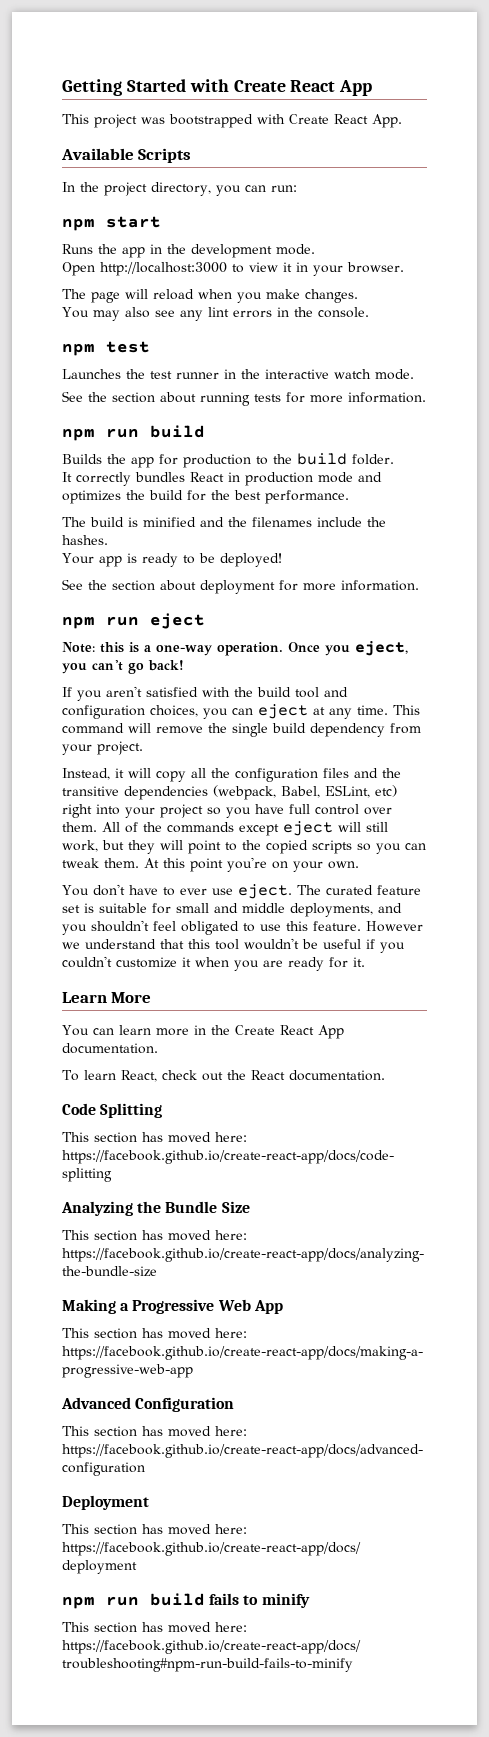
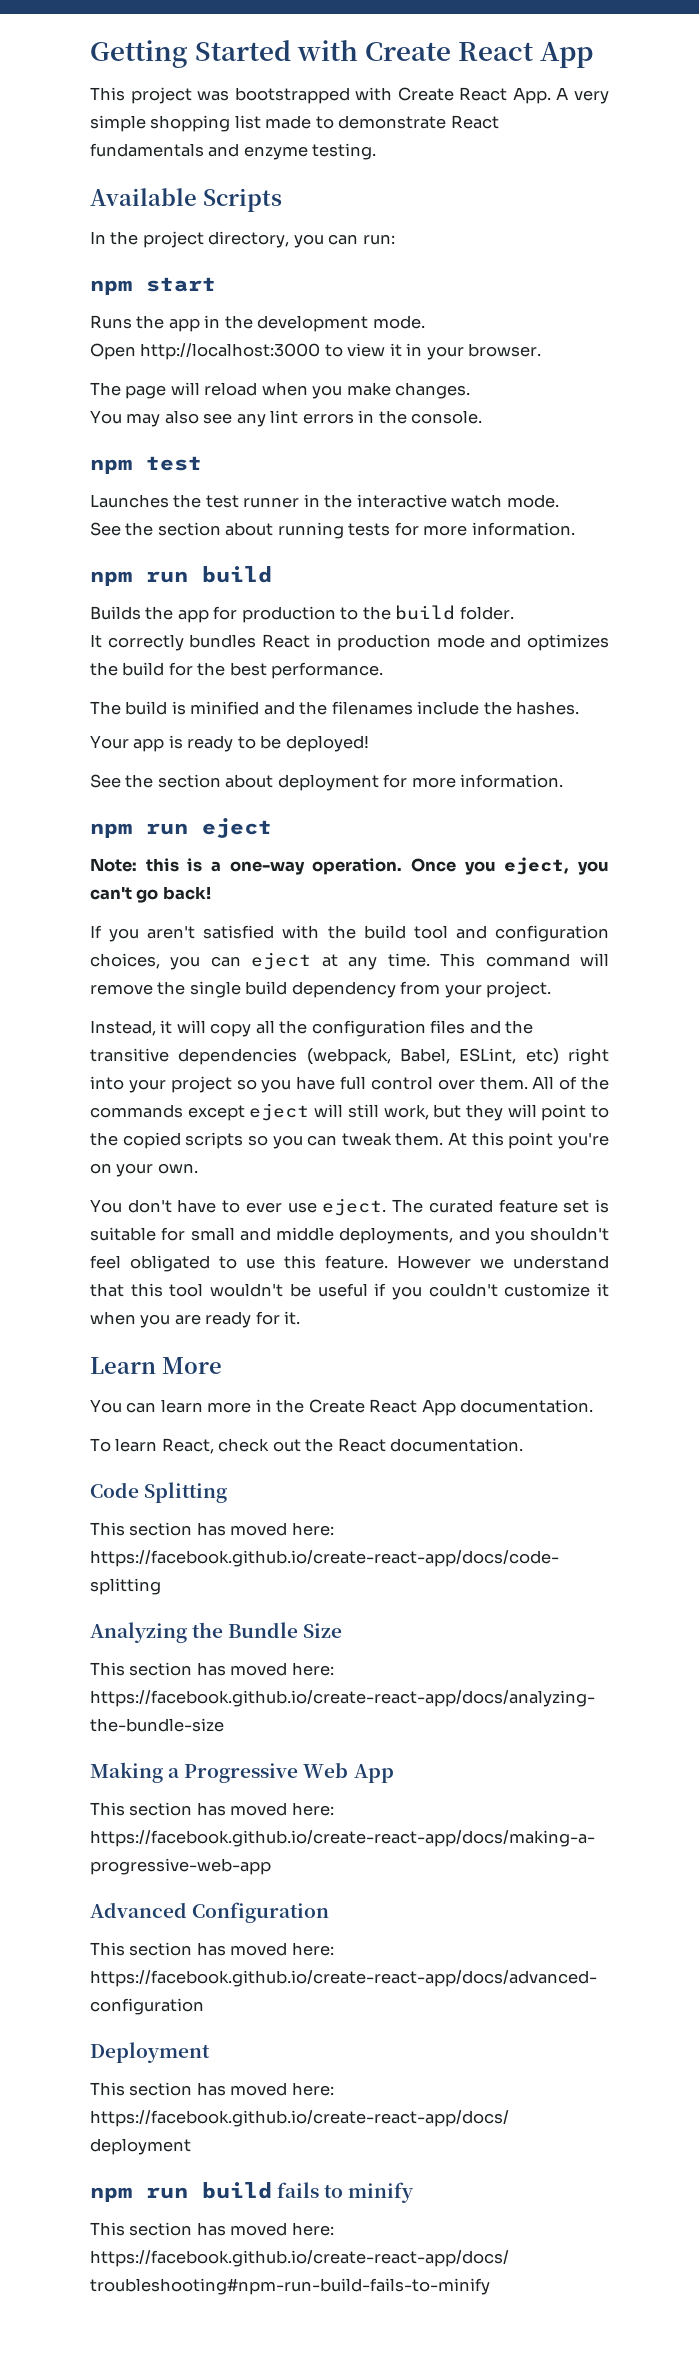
- This project was bootstrapped with Create React App.
+ This project was bootstrapped with Create React App. A very simple shopping list made to demonstrate React fundamentals and enzyme testing.

